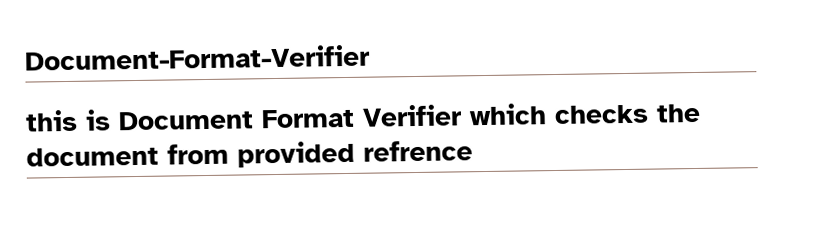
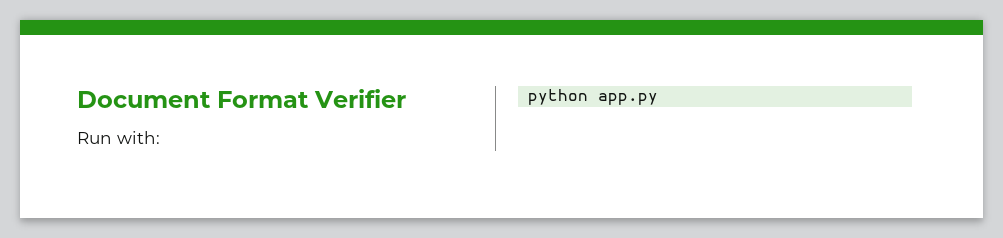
- Document-Format-Verifier
- this is Document Format Verifier which checks the document from provided refrence
+ Document Format Verifier
+ Run with:
+ python app.py

